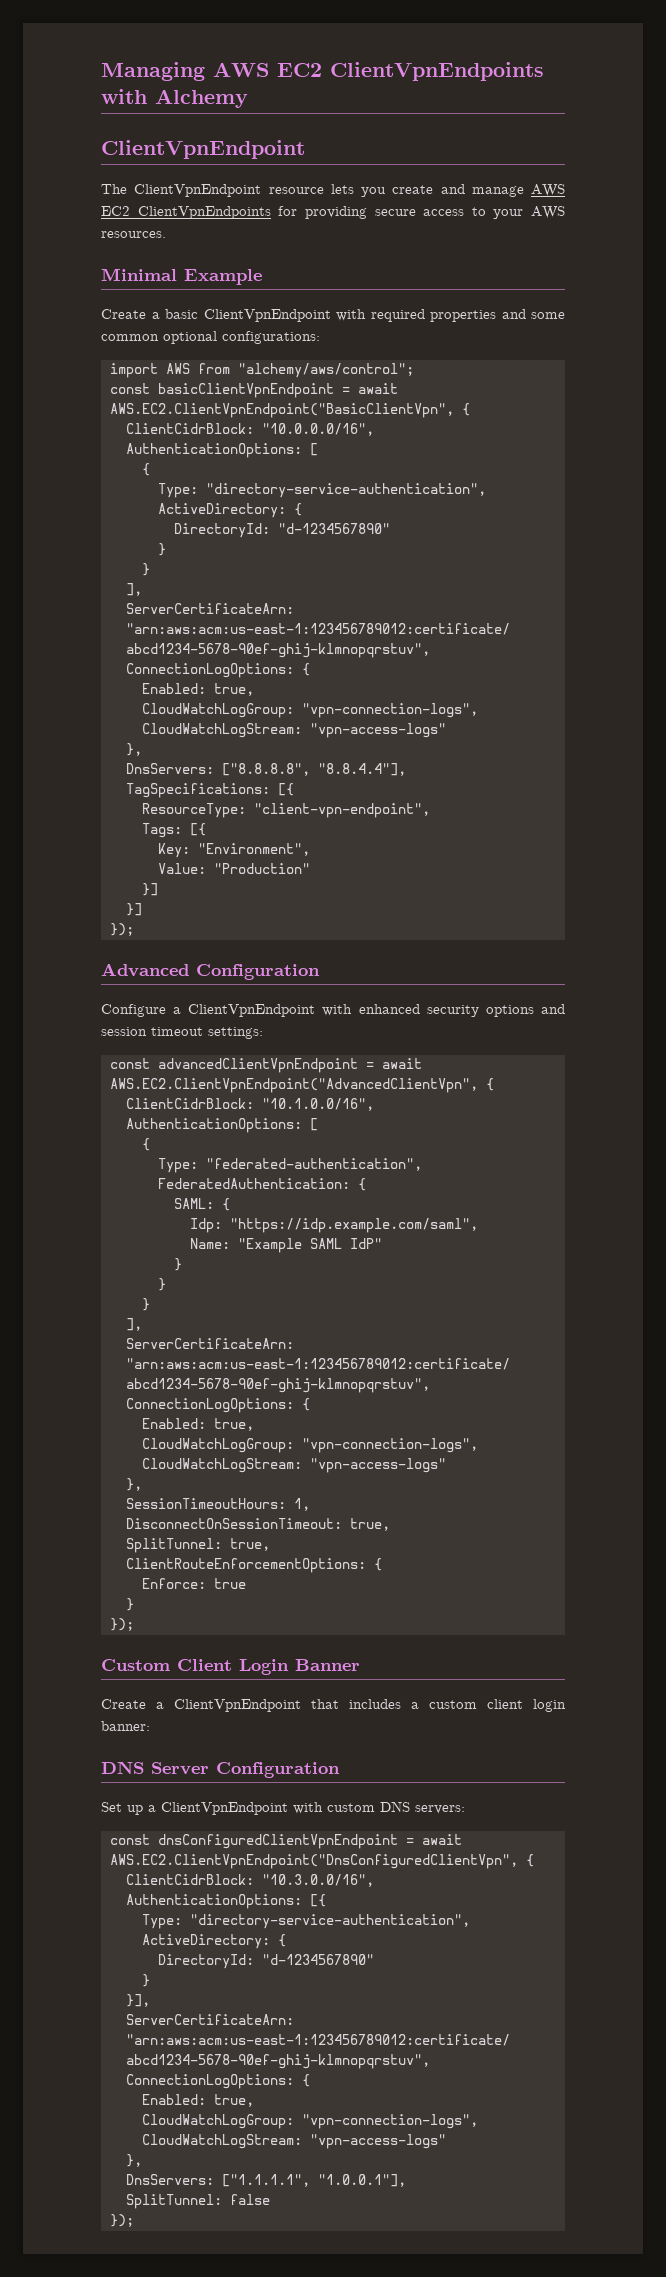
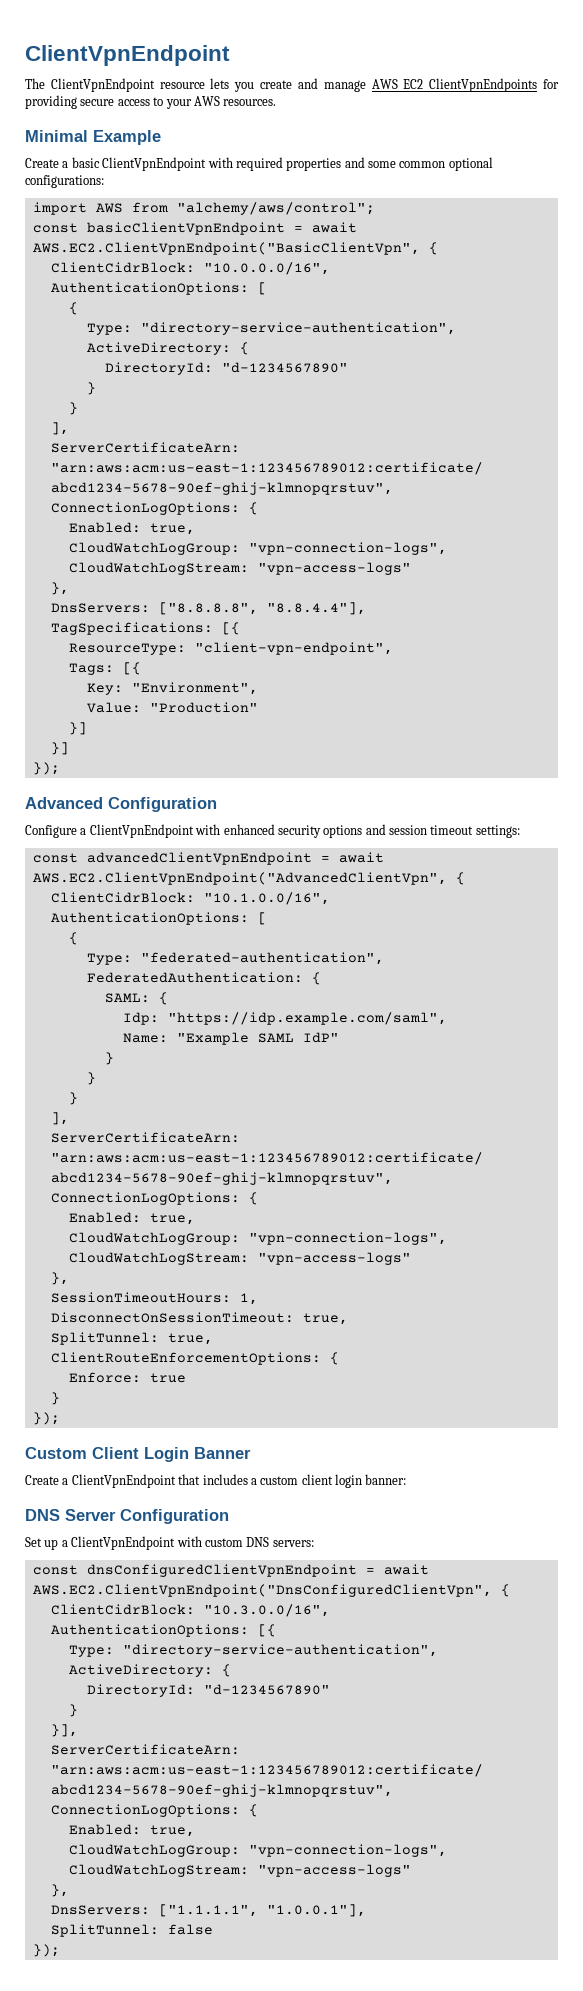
- Managing AWS EC2 ClientVpnEndpoints with Alchemy

